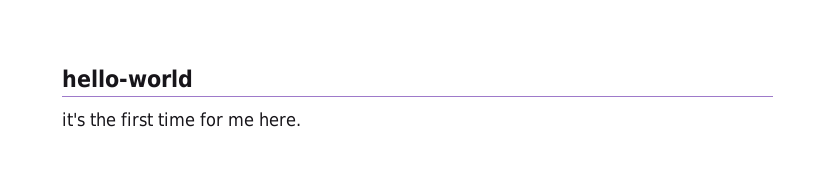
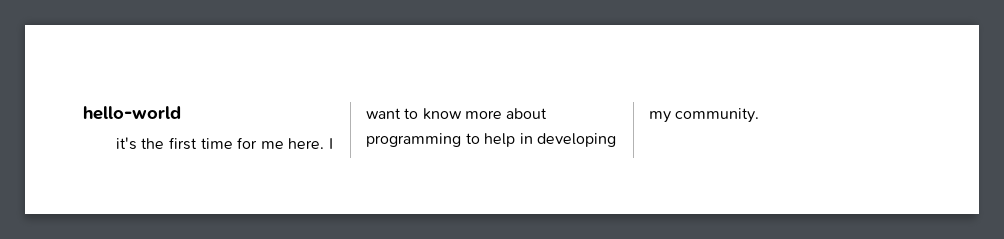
+ I want to know more about programming to help in developing my community.

